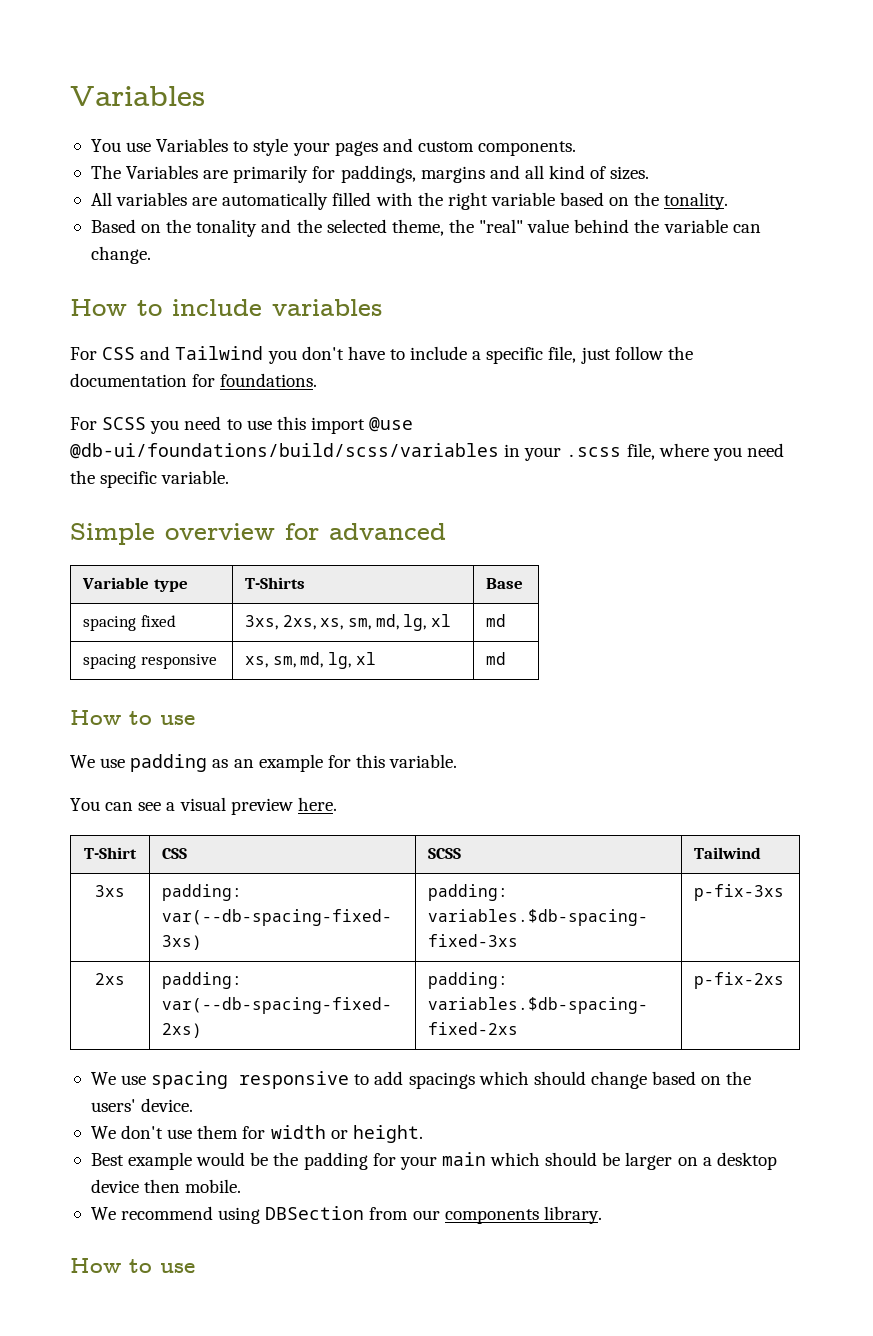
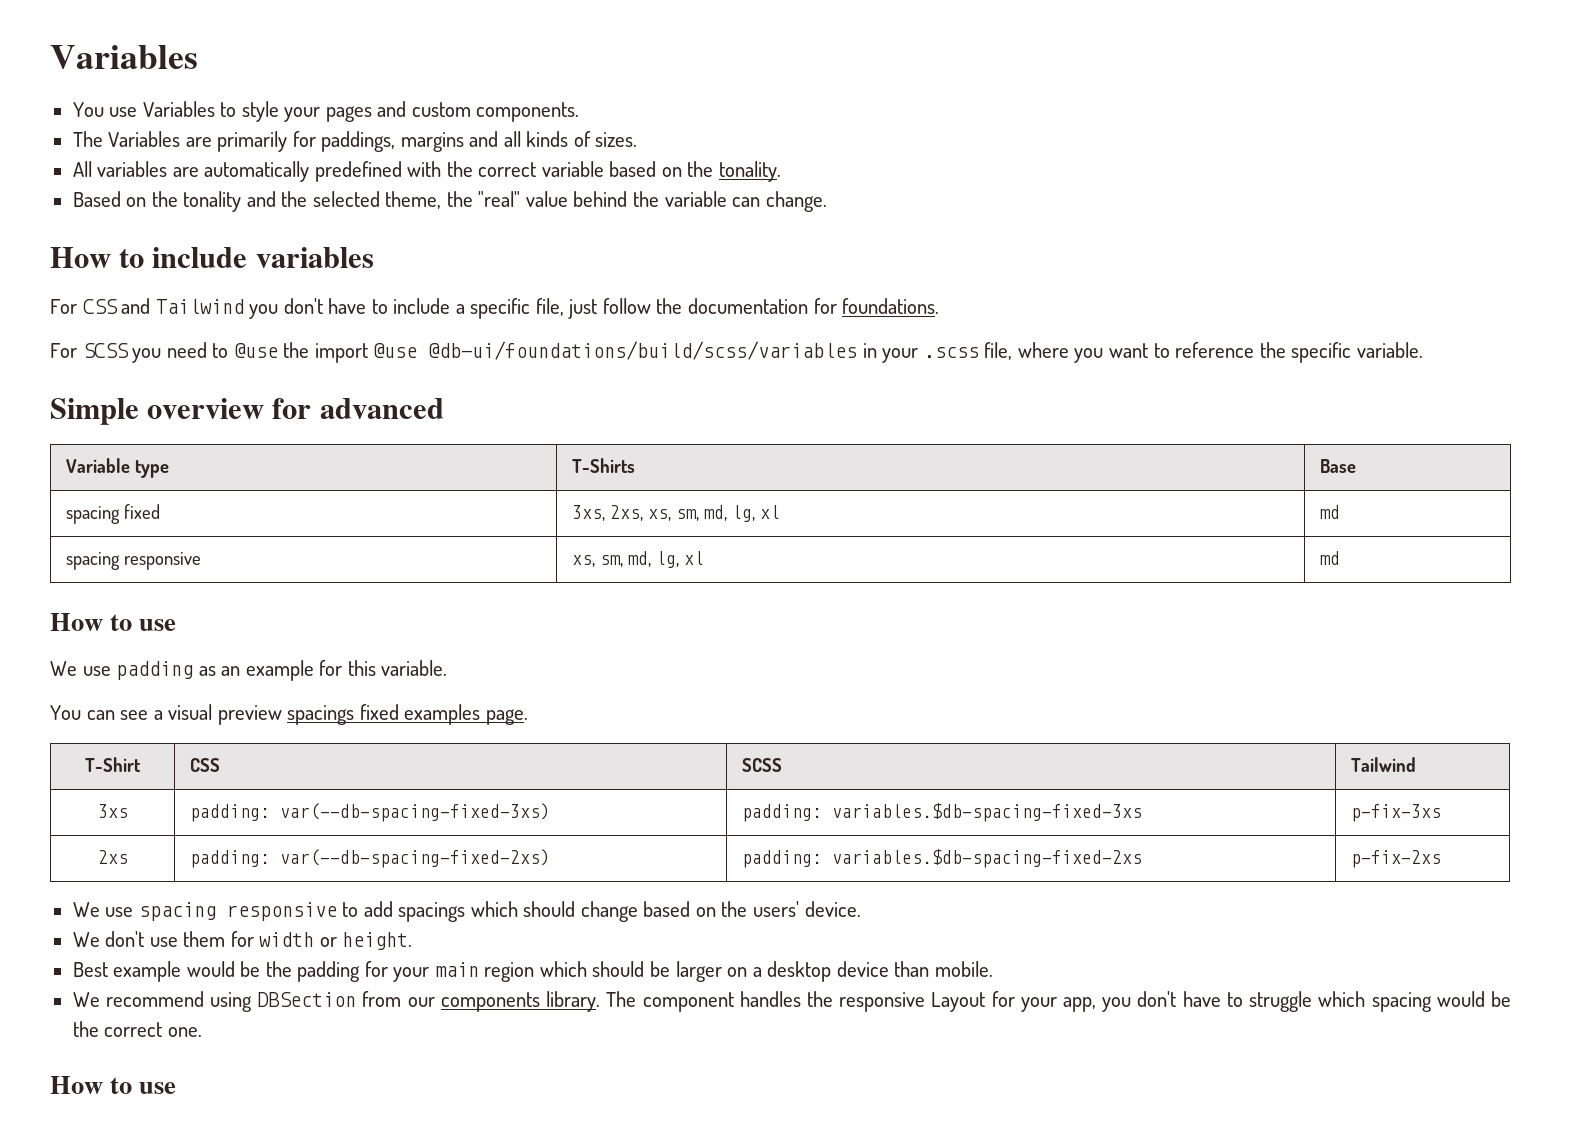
- The Variables are primarily for paddings, margins and all kind of sizes.
+ The Variables are primarily for paddings, margins and all kinds of sizes.
- All variables are automatically filled with the right variable based on the tonality.
+ All variables are automatically predefined with the correct variable based on the tonality.
- For SCSS you need to use this import @use @db-ui/foundations/build/scss/variables in your .scss file, where you need the specific variable.
+ For SCSS you need to @use the import @use @db-ui/foundations/build/scss/variables in your .scss file, where you want to reference the specific variable.
- You can see a visual preview here.
+ You can see a visual preview spacings fixed examples page.
- Best example would be the padding for your main which should be larger on a desktop device then mobile.
+ Best example would be the padding for your main region which should be larger on a desktop device than mobile.
+ The component handles the responsive Layout for your app, you don't have to struggle which spacing would be the correct one.

